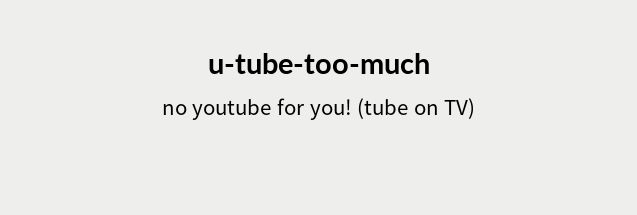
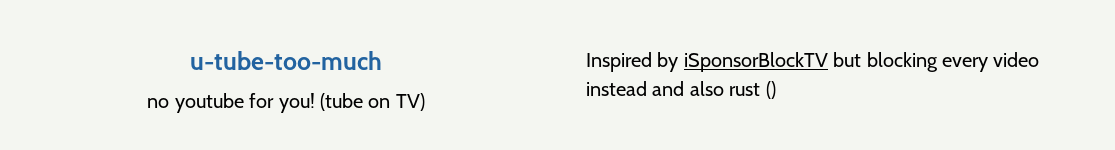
+ Inspired by iSponsorBlockTV but blocking every video instead and also rust ()

